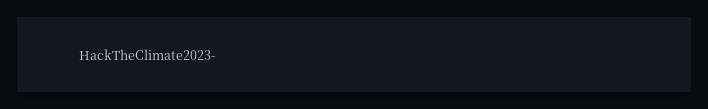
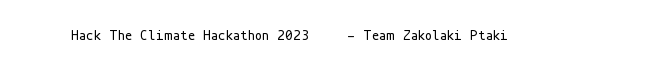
- HackTheClimate2023-
+ Hack The Climate Hackathon 2023 - Team Zakolaki Ptaki

